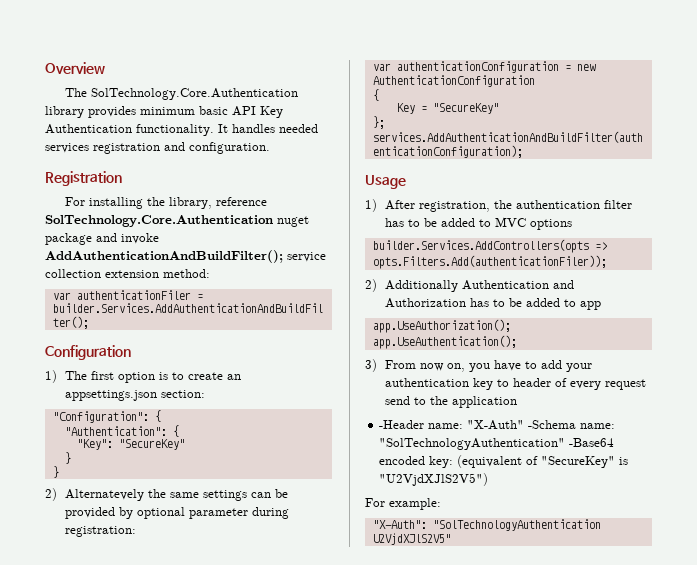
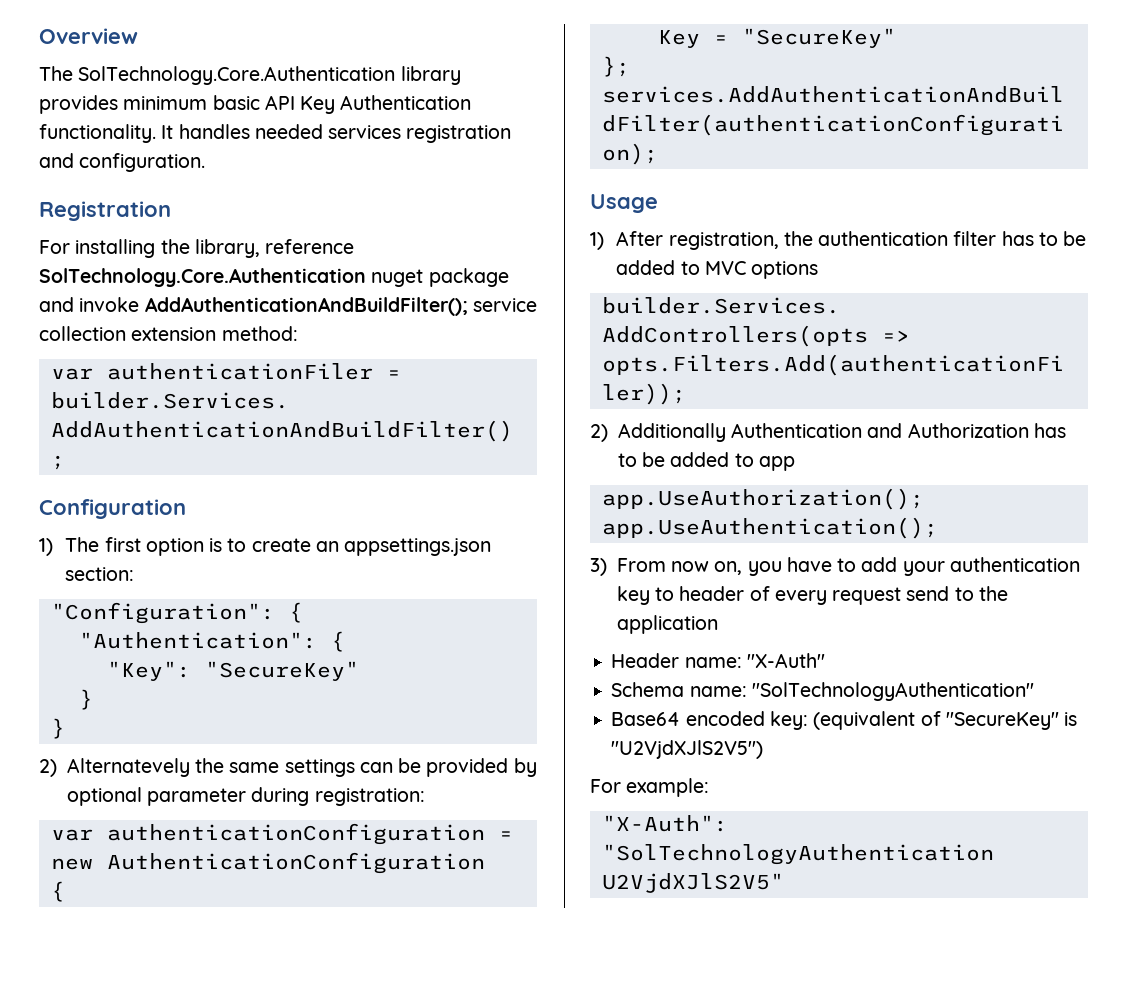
- -Header name: "X-Auth" -Schema name: "SolTechnologyAuthentication" -Base64 encoded key: (equivalent of "SecureKey" is "U2VjdXJlS2V5")
+ Header name: "X-Auth"
+ Schema name: "SolTechnologyAuthentication"
+ Base64 encoded key: (equivalent of "SecureKey" is "U2VjdXJlS2V5")

